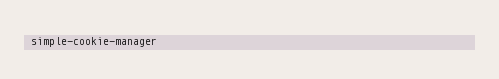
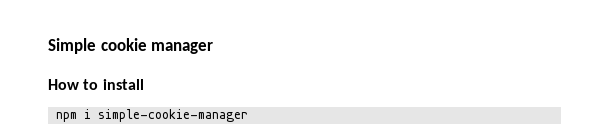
- simple-cookie-manager
+ Simple cookie manager
+ How to install
+ npm i simple-cookie-manager

